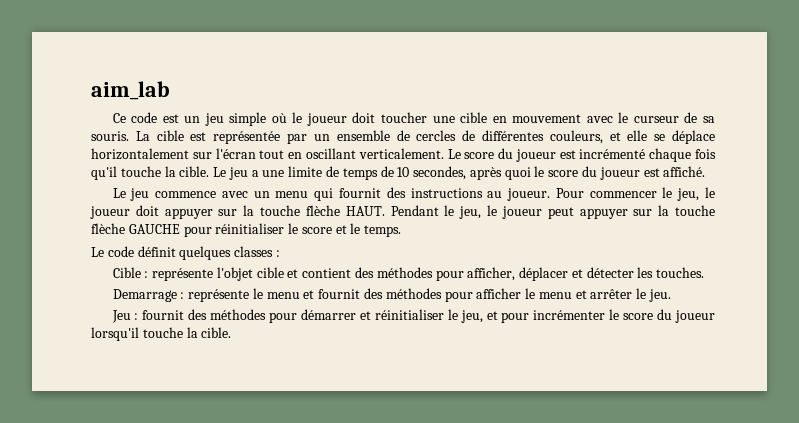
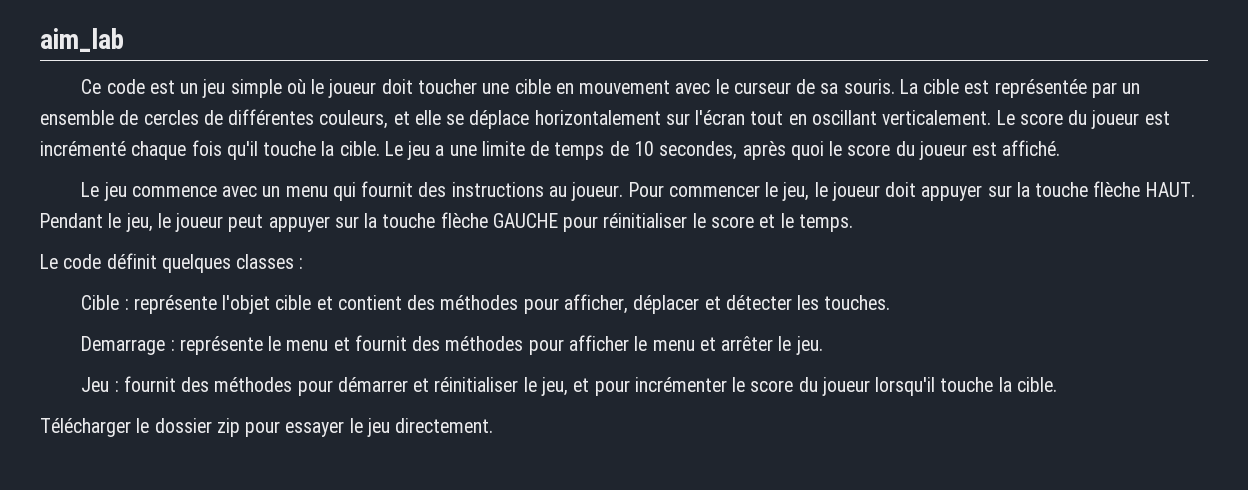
+ Télécharger le dossier zip pour essayer le jeu directement.

